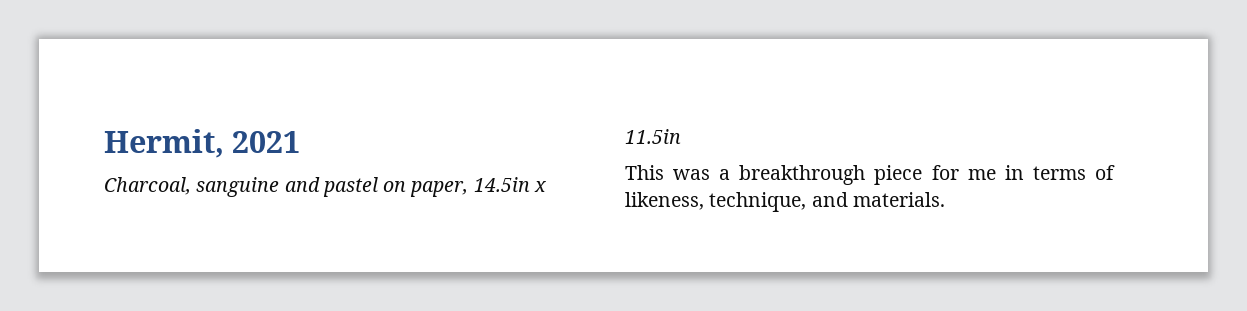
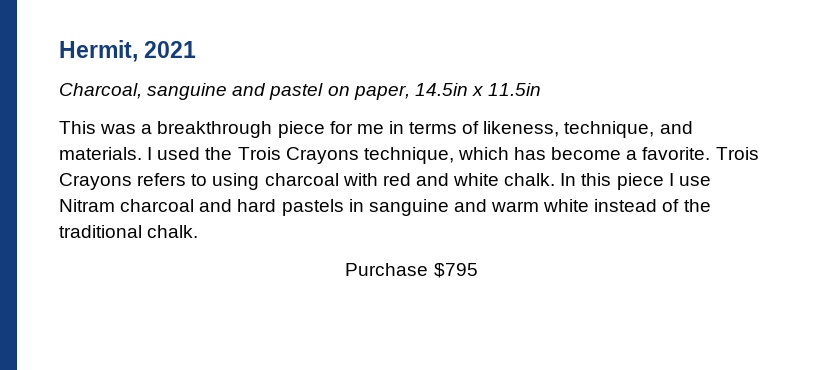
+ I used the Trois Crayons technique, which has become a favorite. Trois Crayons refers to using charcoal with red and white chalk. In this piece I use Nitram charcoal and hard pastels in sanguine and warm white instead of the traditional chalk.
+ Purchase $795

